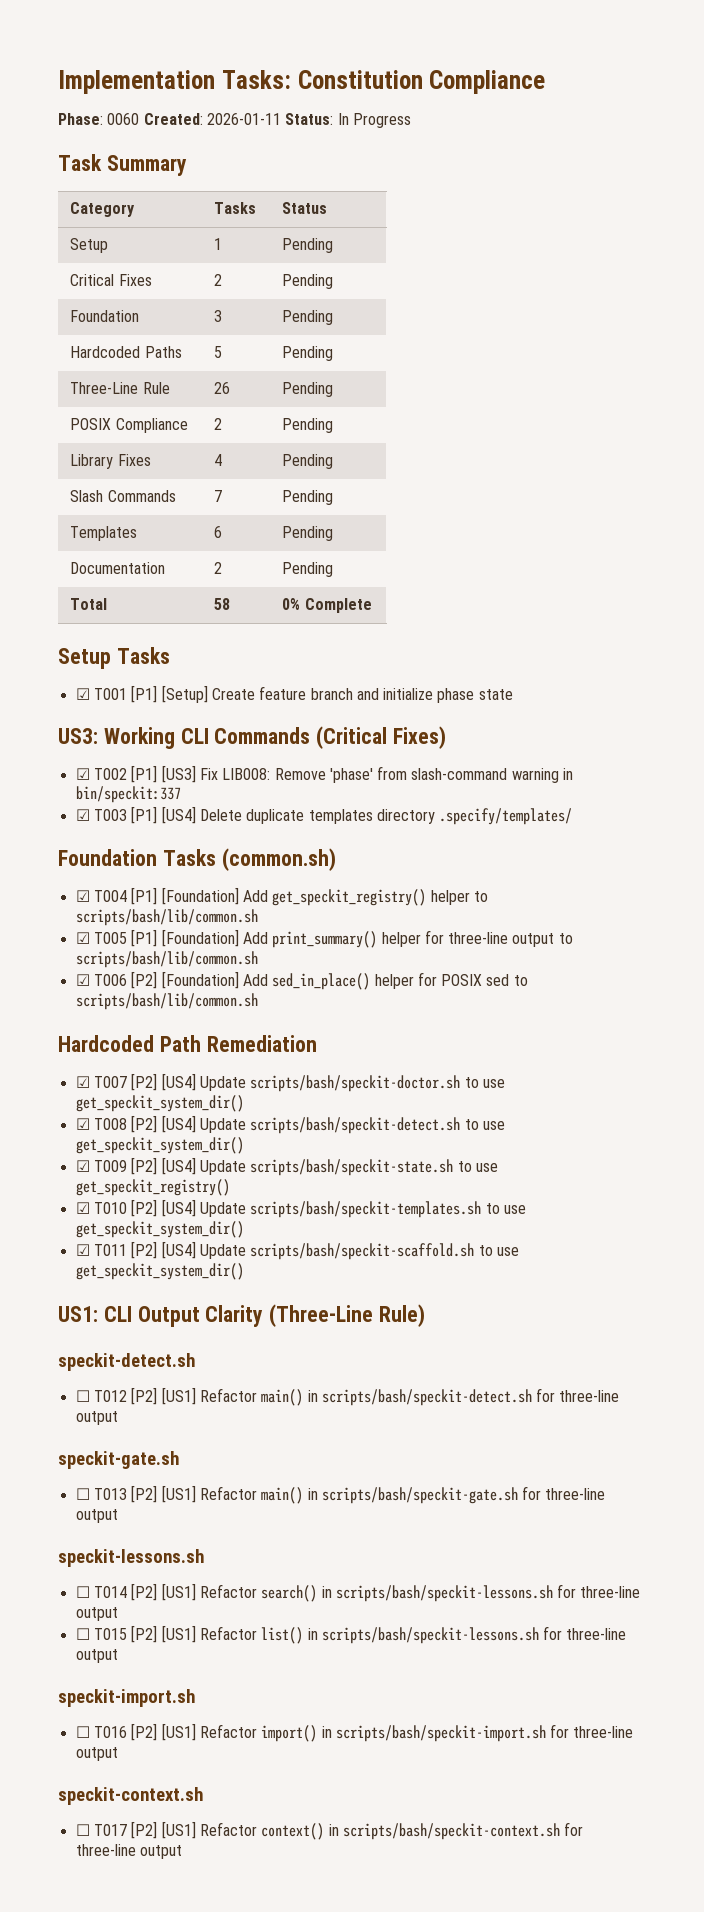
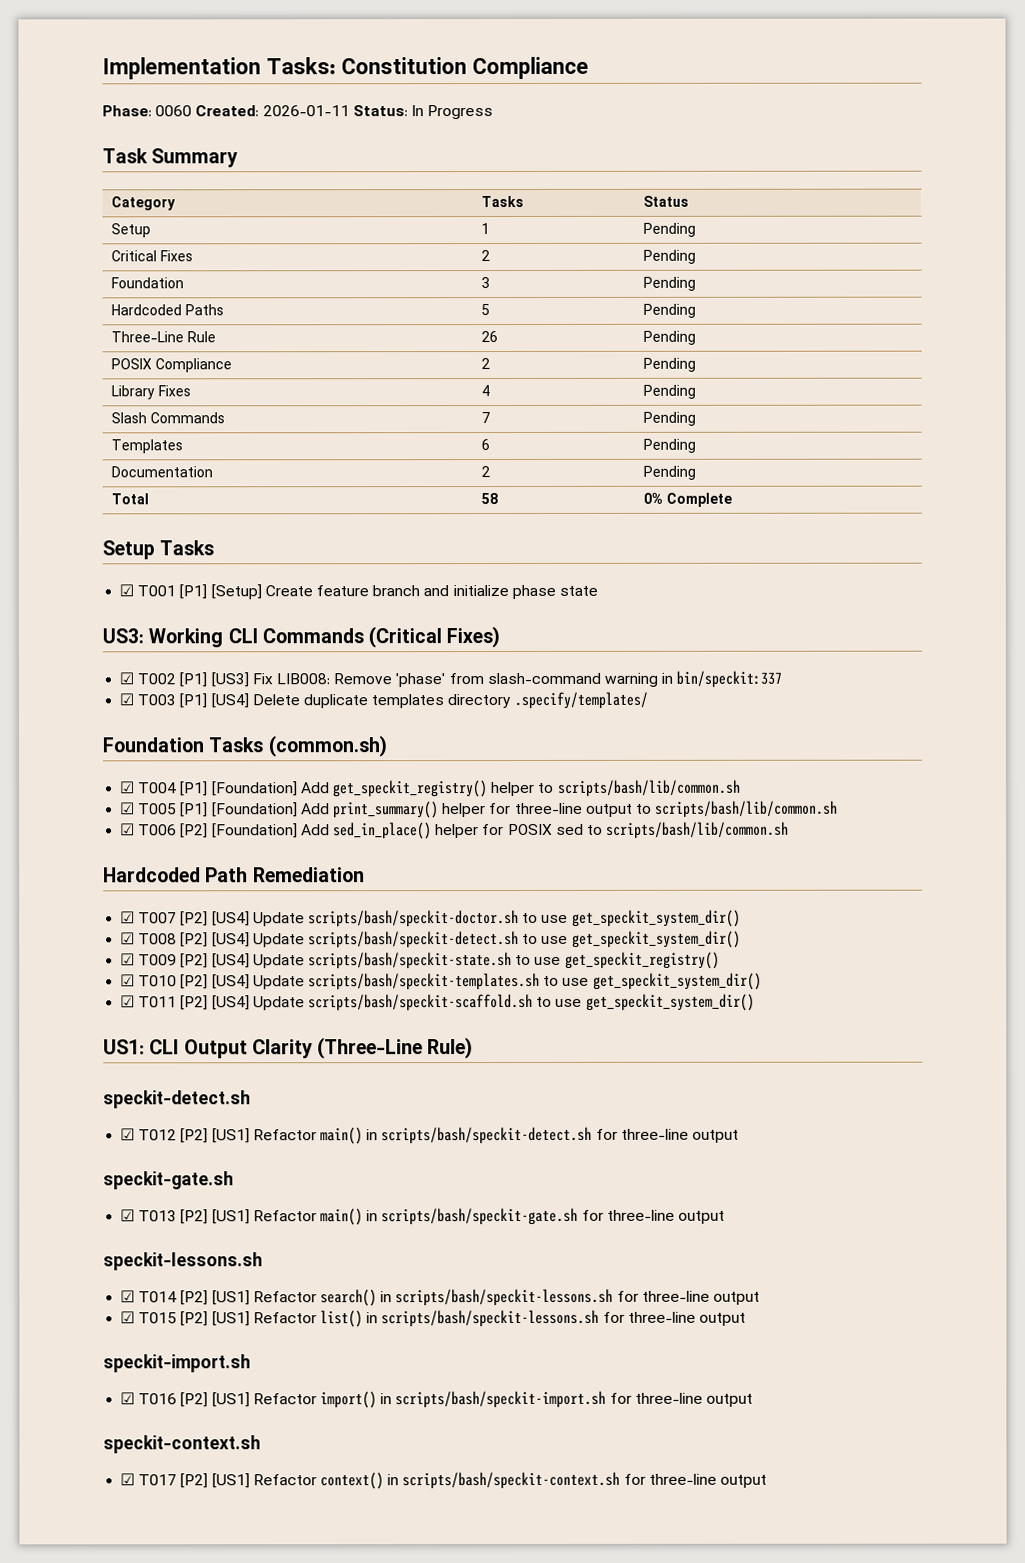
- ☐ T012 [P2] [US1] Refactor main() in scripts/bash/speckit-detect.sh for three-line output
+ ☑ T012 [P2] [US1] Refactor main() in scripts/bash/speckit-detect.sh for three-line output
- ☐ T013 [P2] [US1] Refactor main() in scripts/bash/speckit-gate.sh for three-line output
+ ☑ T013 [P2] [US1] Refactor main() in scripts/bash/speckit-gate.sh for three-line output
- ☐ T014 [P2] [US1] Refactor search() in scripts/bash/speckit-lessons.sh for three-line output
+ ☑ T014 [P2] [US1] Refactor search() in scripts/bash/speckit-lessons.sh for three-line output
- ☐ T015 [P2] [US1] Refactor list() in scripts/bash/speckit-lessons.sh for three-line output
+ ☑ T015 [P2] [US1] Refactor list() in scripts/bash/speckit-lessons.sh for three-line output
- ☐ T016 [P2] [US1] Refactor import() in scripts/bash/speckit-import.sh for three-line output
+ ☑ T016 [P2] [US1] Refactor import() in scripts/bash/speckit-import.sh for three-line output
- ☐ T017 [P2] [US1] Refactor context() in scripts/bash/speckit-context.sh for three-line output
+ ☑ T017 [P2] [US1] Refactor context() in scripts/bash/speckit-context.sh for three-line output

